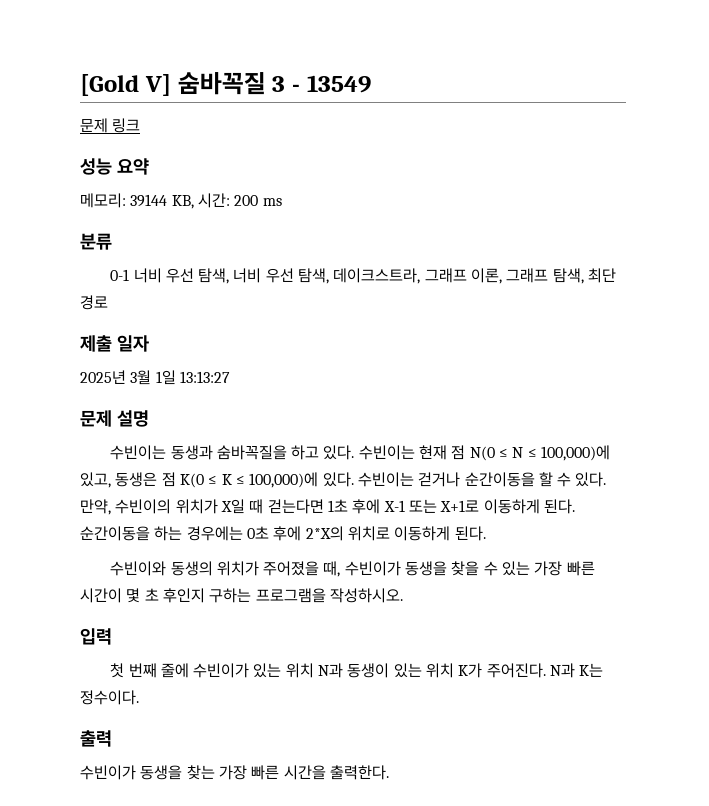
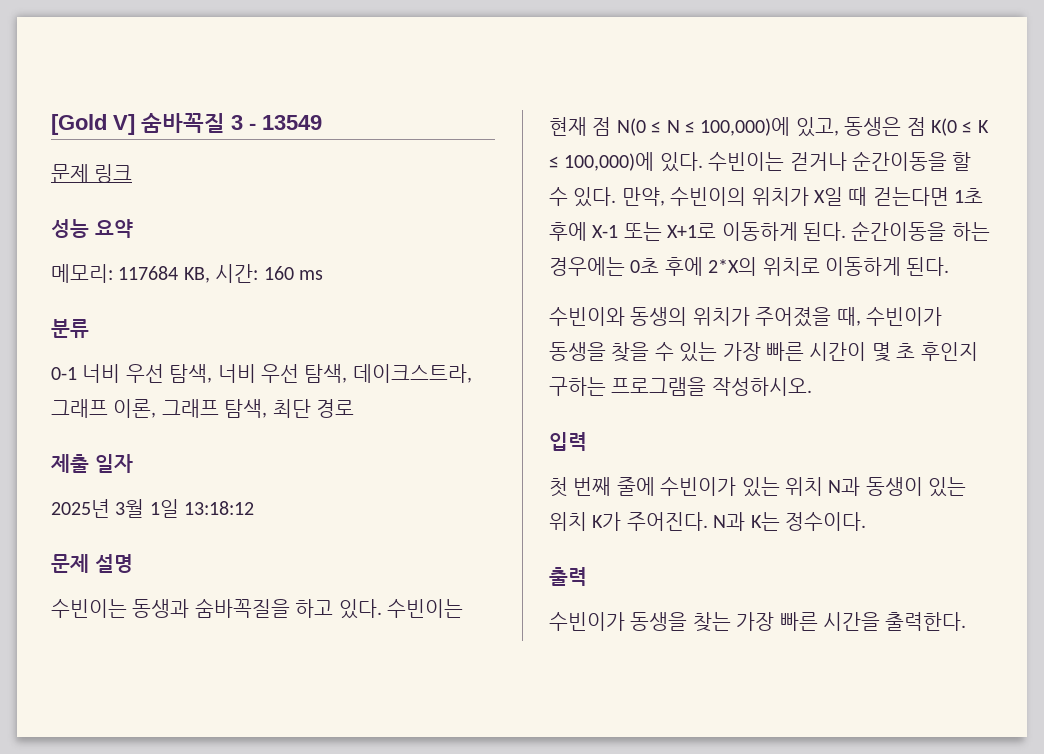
- 메모리: 39144 KB, 시간: 200 ms
+ 메모리: 117684 KB, 시간: 160 ms
- 2025년 3월 1일 13:13:27
+ 2025년 3월 1일 13:18:12

